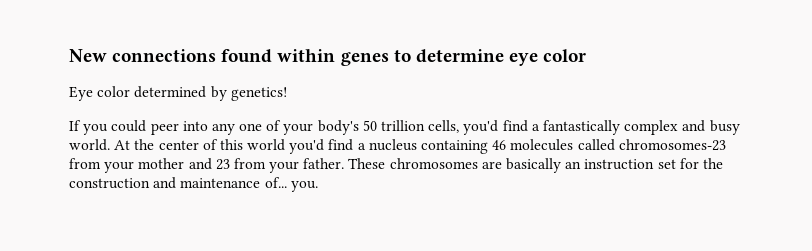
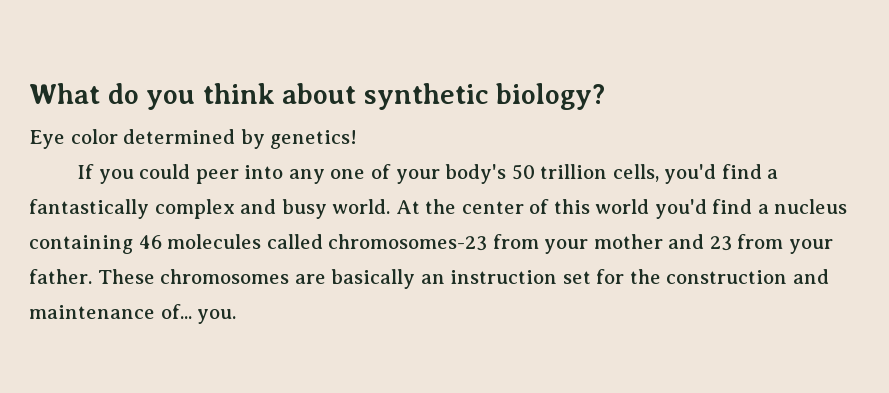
- New connections found within genes to determine eye color
+ What do you think about synthetic biology?

